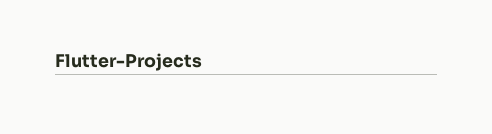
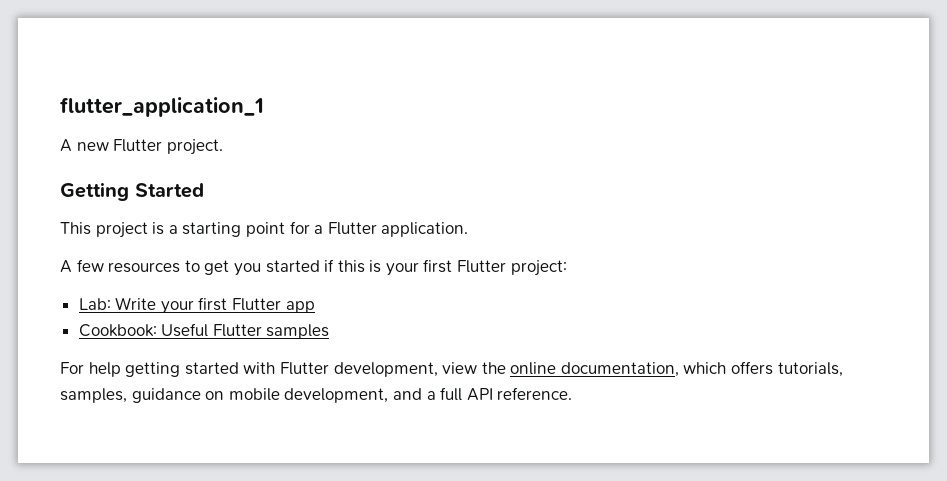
- Flutter-Projects
+ flutter_application_1
+ A new Flutter project.
+ Getting Started
+ This project is a starting point for a Flutter application.
+ A few resources to get you started if this is your first Flutter project:
+ Lab: Write your first Flutter app
+ Cookbook: Useful Flutter samples
+ For help getting started with Flutter development, view the online documentation, which offers tutorials, samples, guidance on mobile development, and a full API reference.

